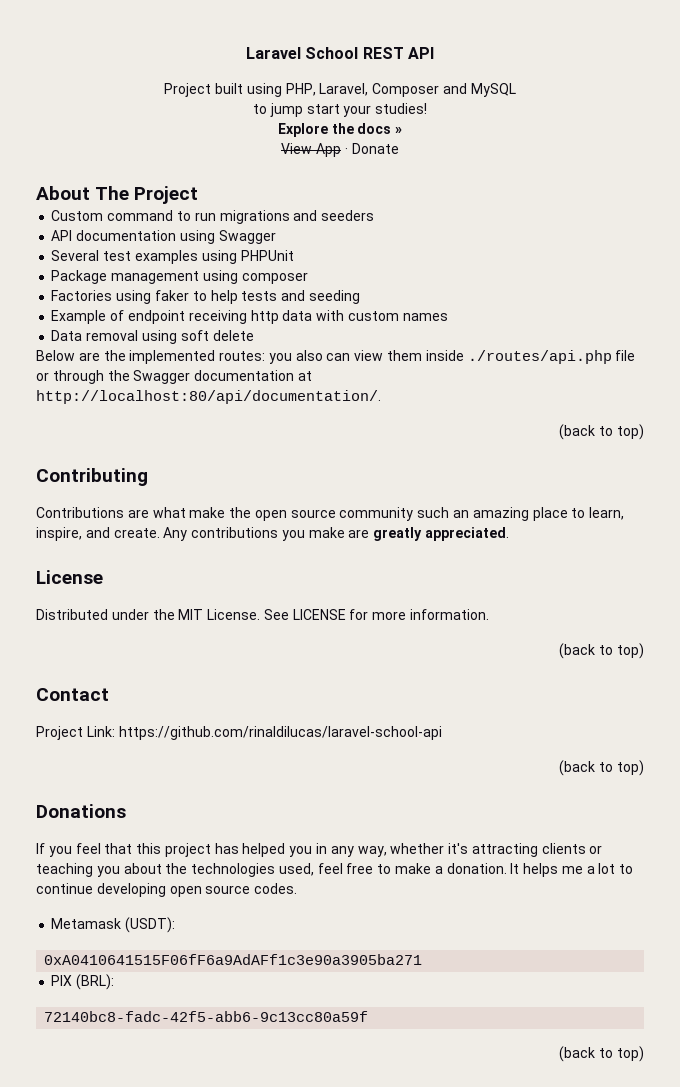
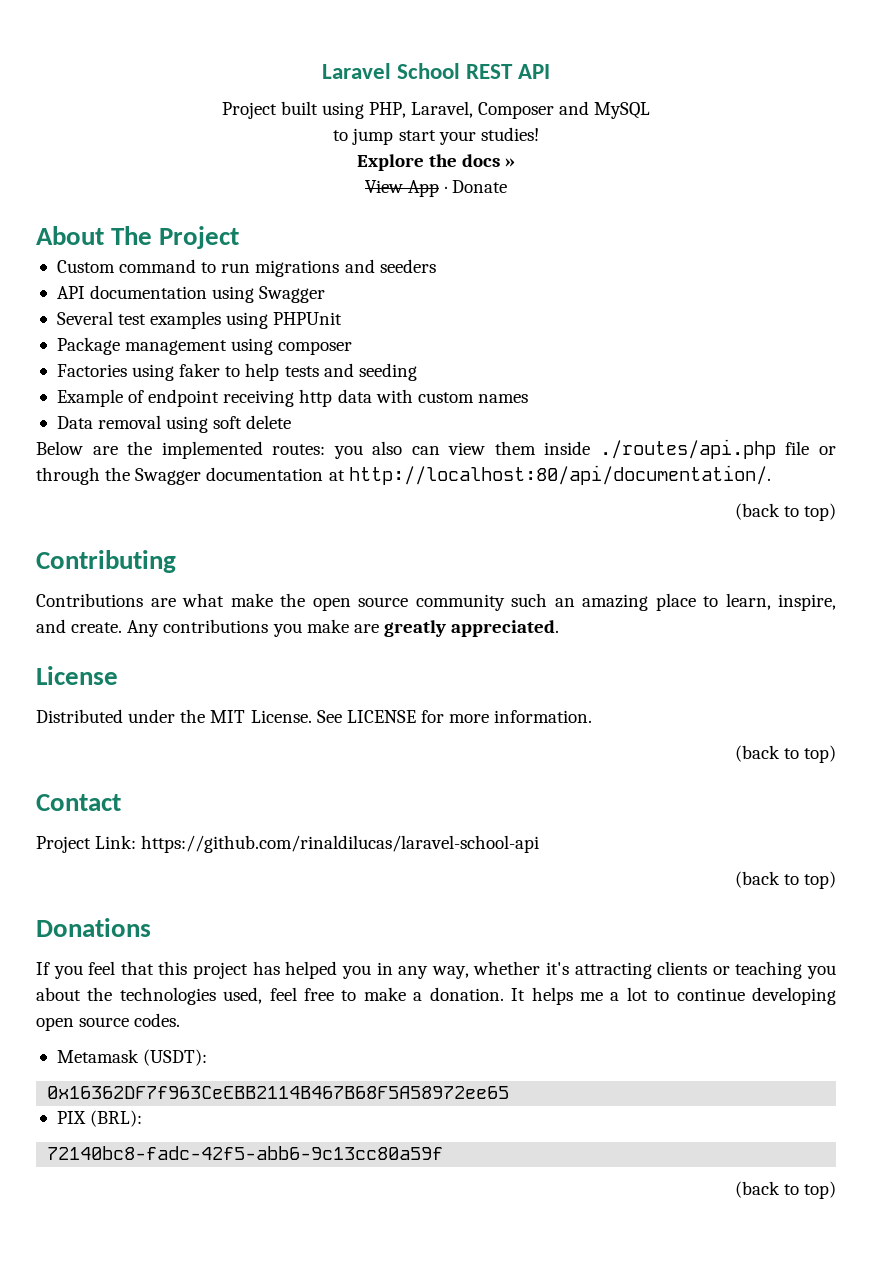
- 0xA0410641515F06fF6a9AdAFf1c3e90a3905ba271
+ 0x16362DF7f963CeEBB2114B467B68F5A58972ee65

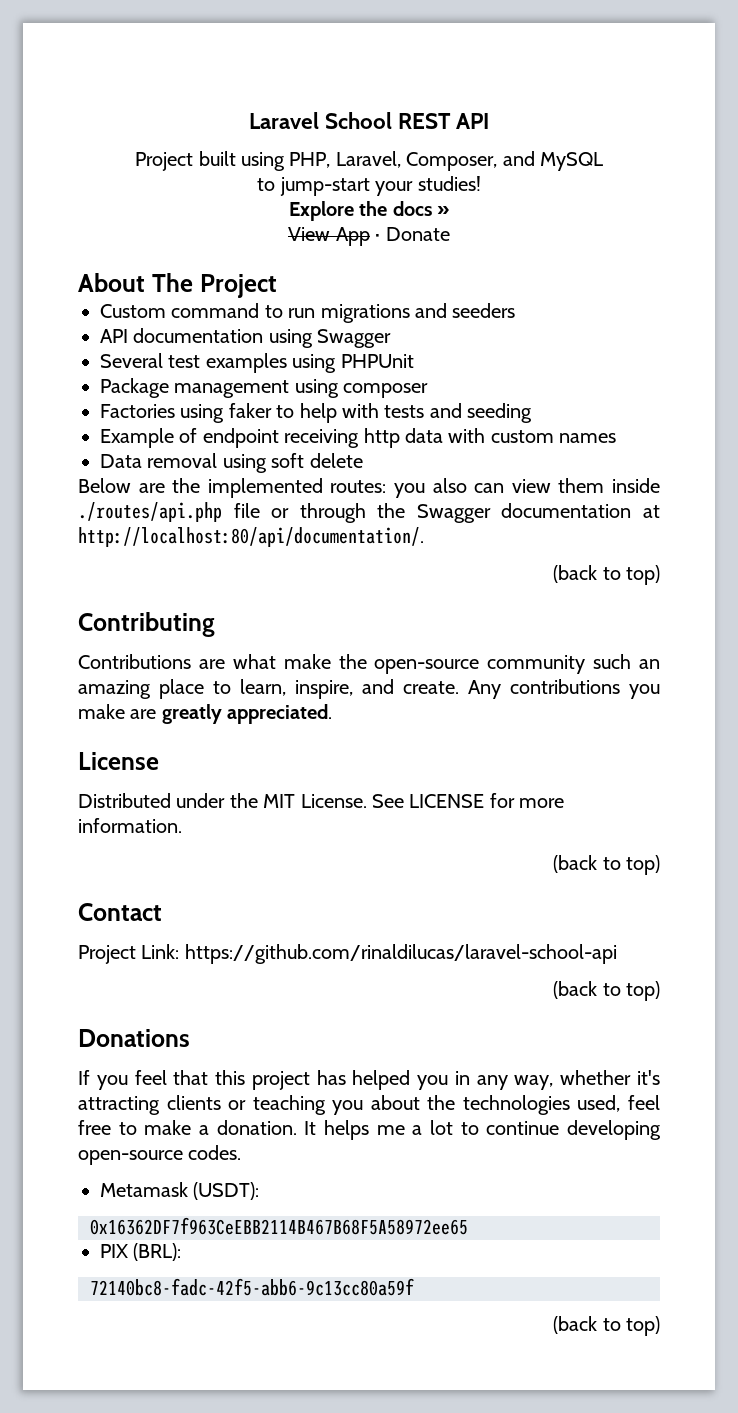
- Project built using PHP, Laravel, Composer and MySQL
+ Project built using PHP, Laravel, Composer, and MySQL
- to jump start your studies!
+ to jump-start your studies!
- Factories using faker to help tests and seeding
+ Factories using faker to help with tests and seeding
- Contributions are what make the open source community such an amazing place to learn, inspire, and create.
+ Contributions are what make the open-source community such an amazing place to learn, inspire, and create.
- It helps me a lot to continue developing open source codes.
+ It helps me a lot to continue developing open-source codes.

